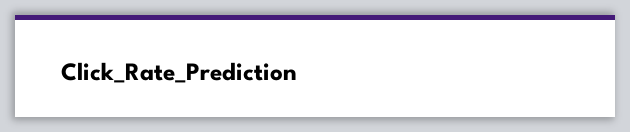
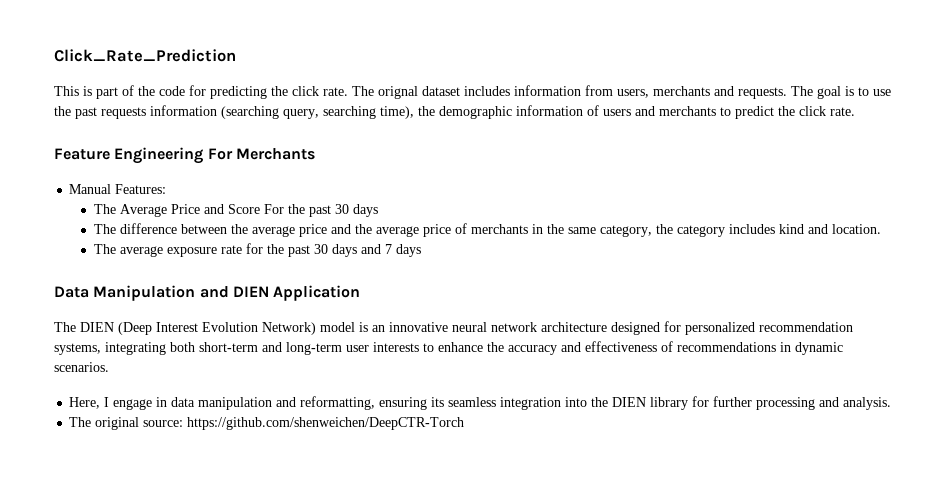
+ This is part of the code for predicting the click rate. The orignal dataset includes information from users, merchants and requests. The goal is to use the past requests information (searching query, searching time), the demographic information of users and merchants to predict the click rate.
+ Feature Engineering For Merchants
+ Manual Features:
+ The Average Price and Score For the past 30 days
+ The difference between the average price and the average price of merchants in the same category, the category includes kind and location.
+ The average exposure rate for the past 30 days and 7 days
+ Data Manipulation and DIEN Application
+ The DIEN (Deep Interest Evolution Network) model is an innovative neural network architecture designed for personalized recommendation systems, integrating both short-term and long-term user interests to enhance the accuracy and effectiveness of recommendations in dynamic scenarios.
+ Here, I engage in data manipulation and reformatting, ensuring its seamless integration into the DIEN library for further processing and analysis.
+ The original source: https://github.com/shenweichen/DeepCTR-Torch

